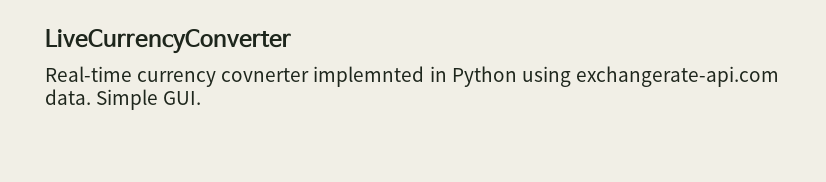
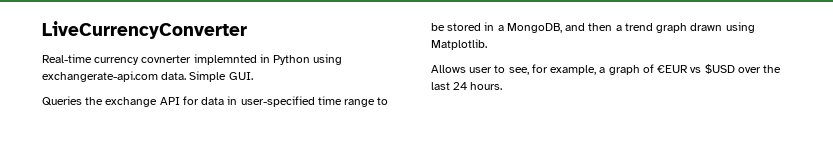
+ Queries the exchange API for data in user-specified time range to be stored in a MongoDB, and then a trend graph drawn using Matplotlib.
+ Allows user to see, for example, a graph of €EUR vs $USD over the last 24 hours.

